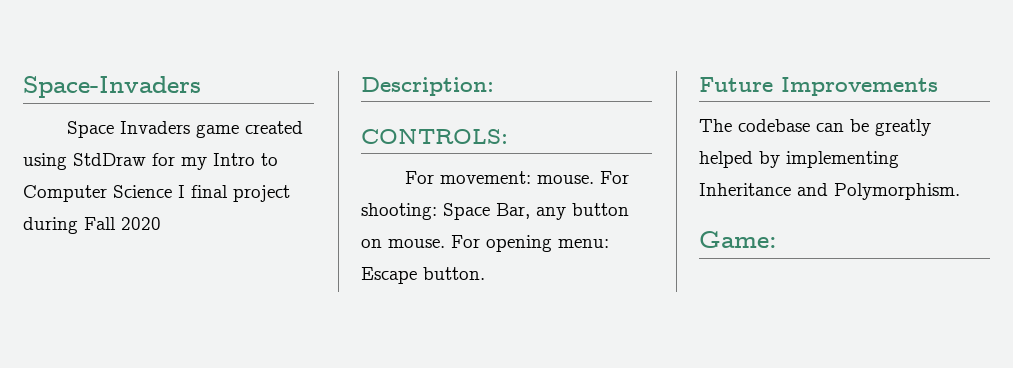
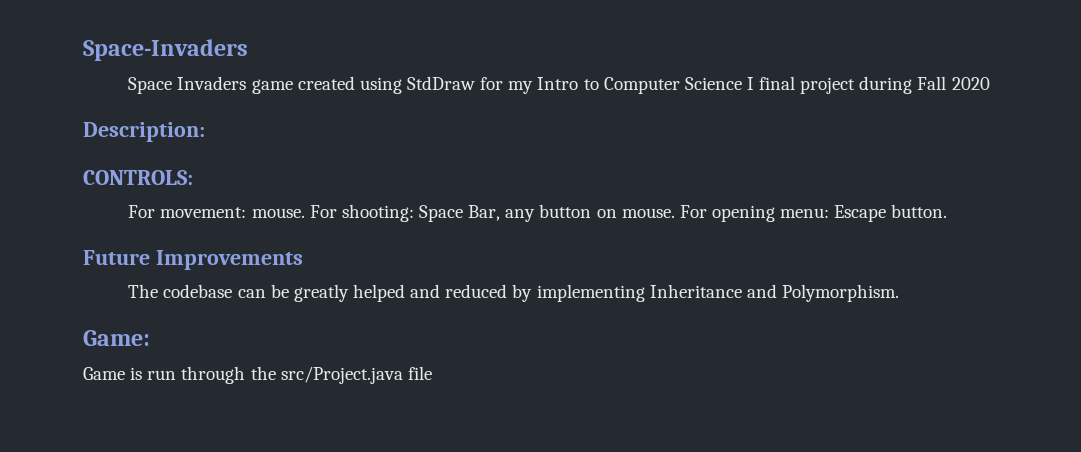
- The codebase can be greatly helped by implementing Inheritance and Polymorphism.
+ The codebase can be greatly helped and reduced by implementing Inheritance and Polymorphism.
+ Game is run through the src/Project.java file

